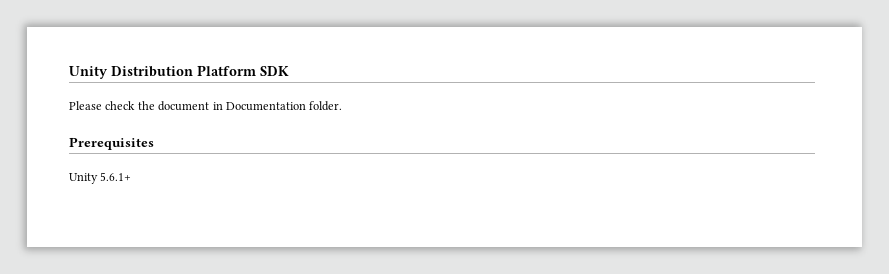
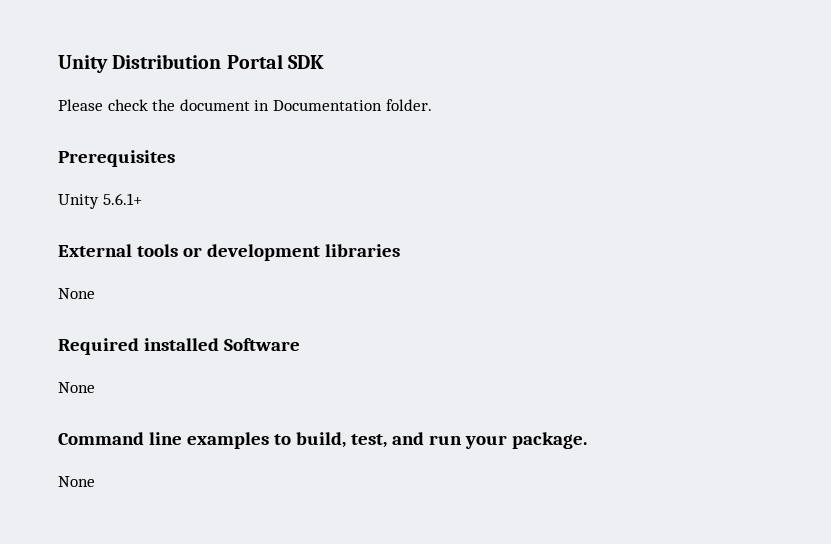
- Unity Distribution Platform SDK
+ Unity Distribution Portal SDK
+ External tools or development libraries
+ None
+ Required installed Software
+ None
+ Command line examples to build, test, and run your package.
+ None

